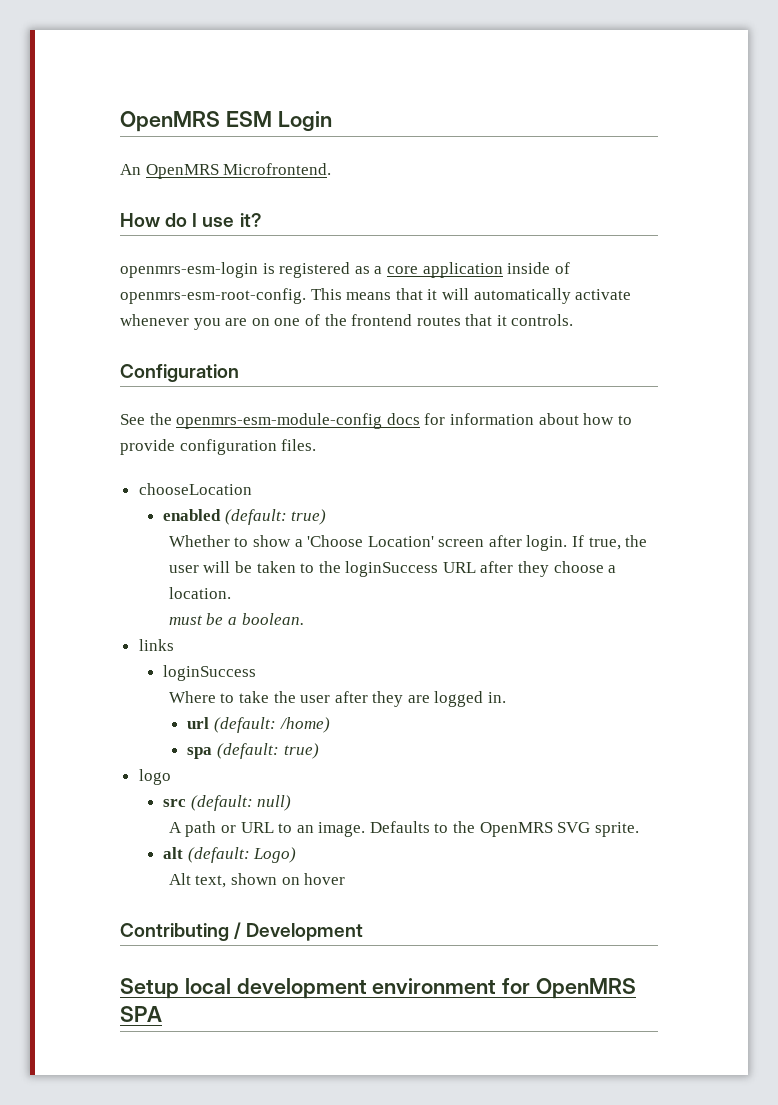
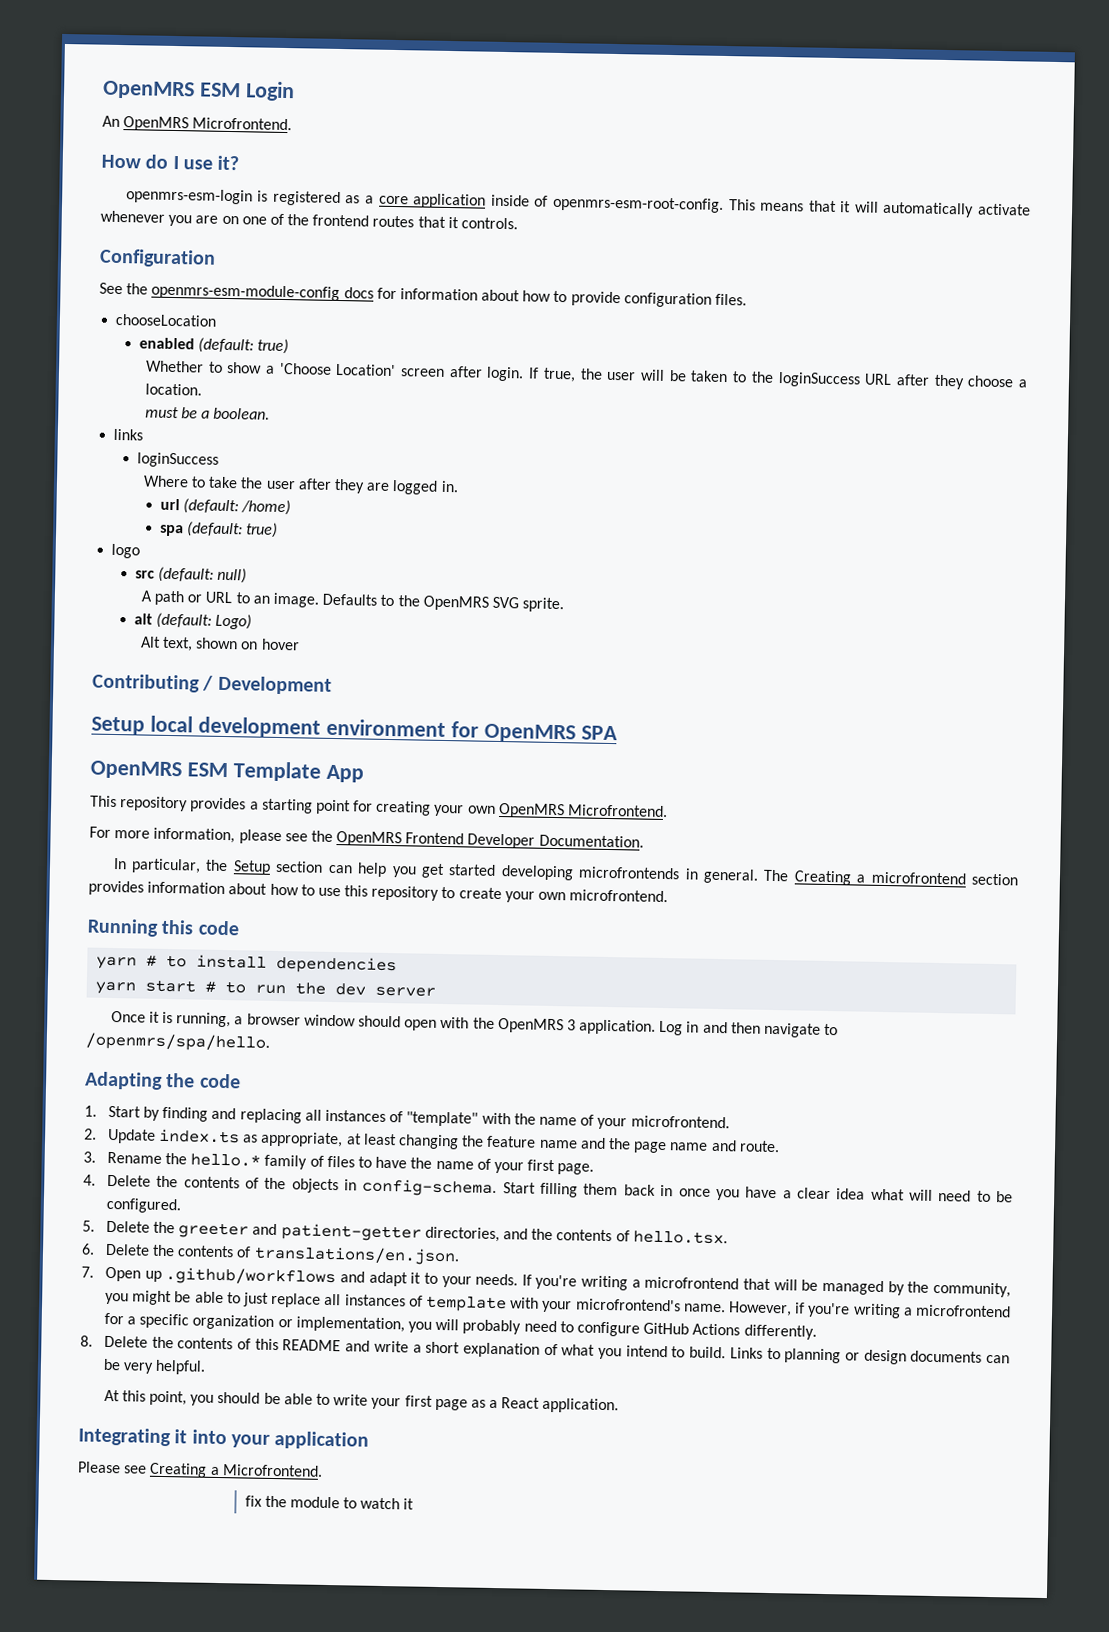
+ OpenMRS ESM Template App
+ This repository provides a starting point for creating your own OpenMRS Microfrontend.
+ For more information, please see the OpenMRS Frontend Developer Documentation.
+ In particular, the Setup section can help you get started developing microfrontends in general. The Creating a microfrontend section provides information about how to use this repository to create your own microfrontend.
+ Running this code
+ yarn # to install dependencies
+ yarn start # to run the dev server
+ Once it is running, a browser window should open with the OpenMRS 3 application. Log in and then navigate to /openmrs/spa/hello.
+ Adapting the code
+ 1. Start by finding and replacing all instances of "template" with the name of your microfrontend.
+ 2. Update index.ts as appropriate, at least changing the feature name and the page name and route.
+ 3. Rename the hello.* family of files to have the name of your first page.
+ 4. Delete the contents of the objects in config-schema. Start filling them back in once you have a clear idea what will need to be configured.
+ 5. Delete the greeter and patient-getter directories, and the contents of hello.tsx.
+ 6. Delete the contents of translations/en.json.
+ 7. Open up .github/workflows and adapt it to your needs. If you're writing a microfrontend that will be managed by the community, you might be able to just replace all instances of template with your microfrontend's name. However, if you're writing a microfrontend for a specific organization or implementation, you will probably need to configure GitHub Actions differently.
+ 8. Delete the contents of this README and write a short explanation of what you intend to build. Links to planning or design documents can be very helpful.
+ At this point, you should be able to write your first page as a React application.
+ Integrating it into your application
+ Please see Creating a Microfrontend.
+ fix the module to watch it

